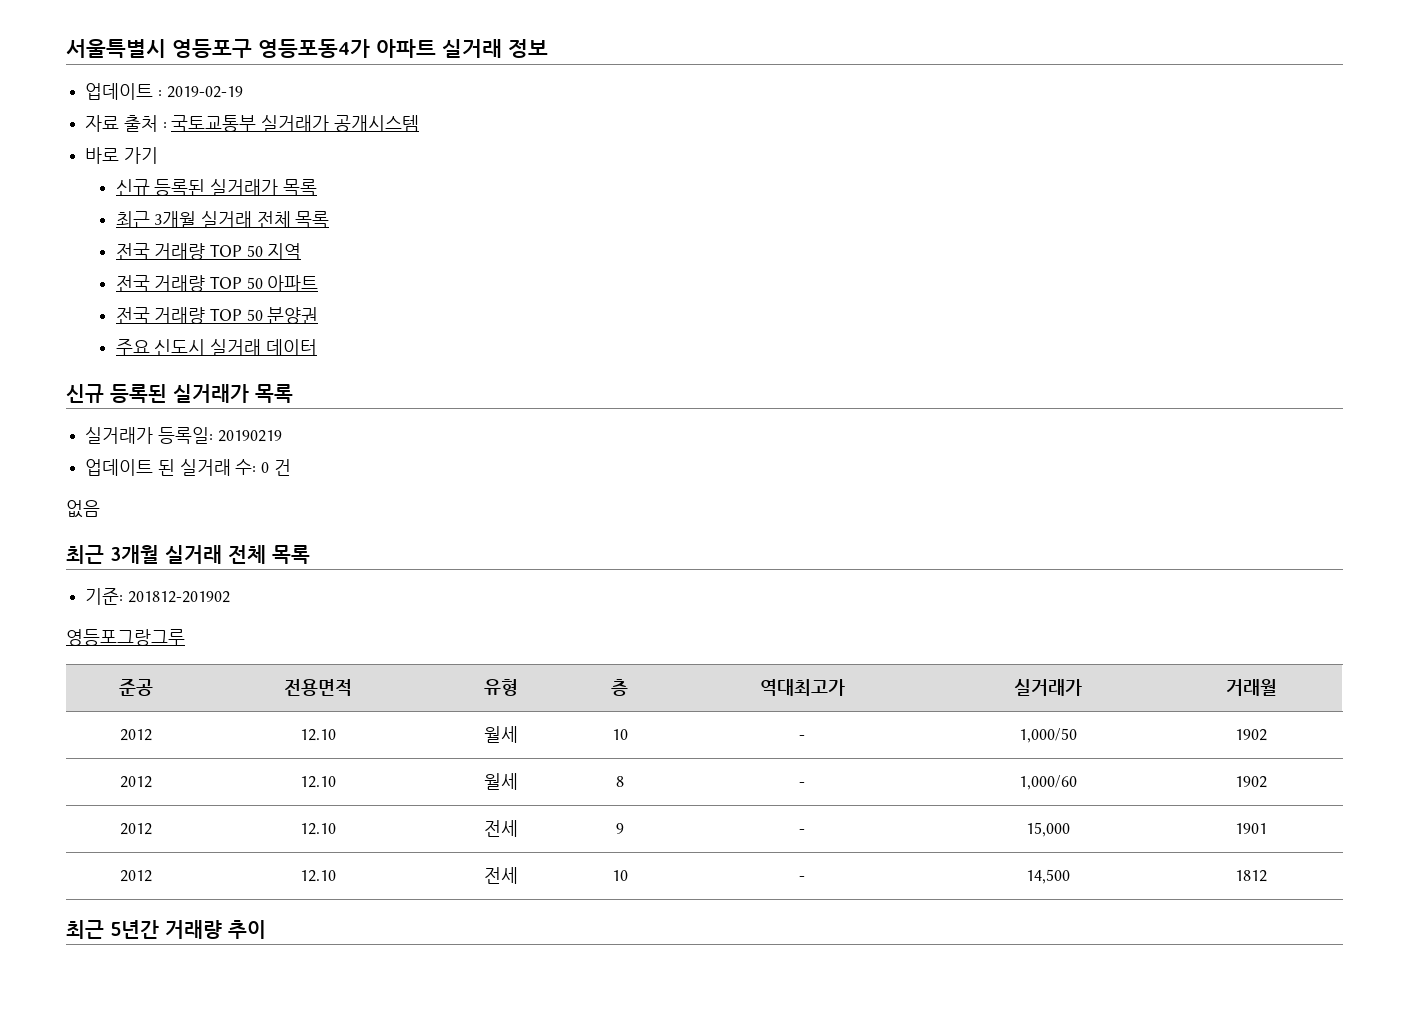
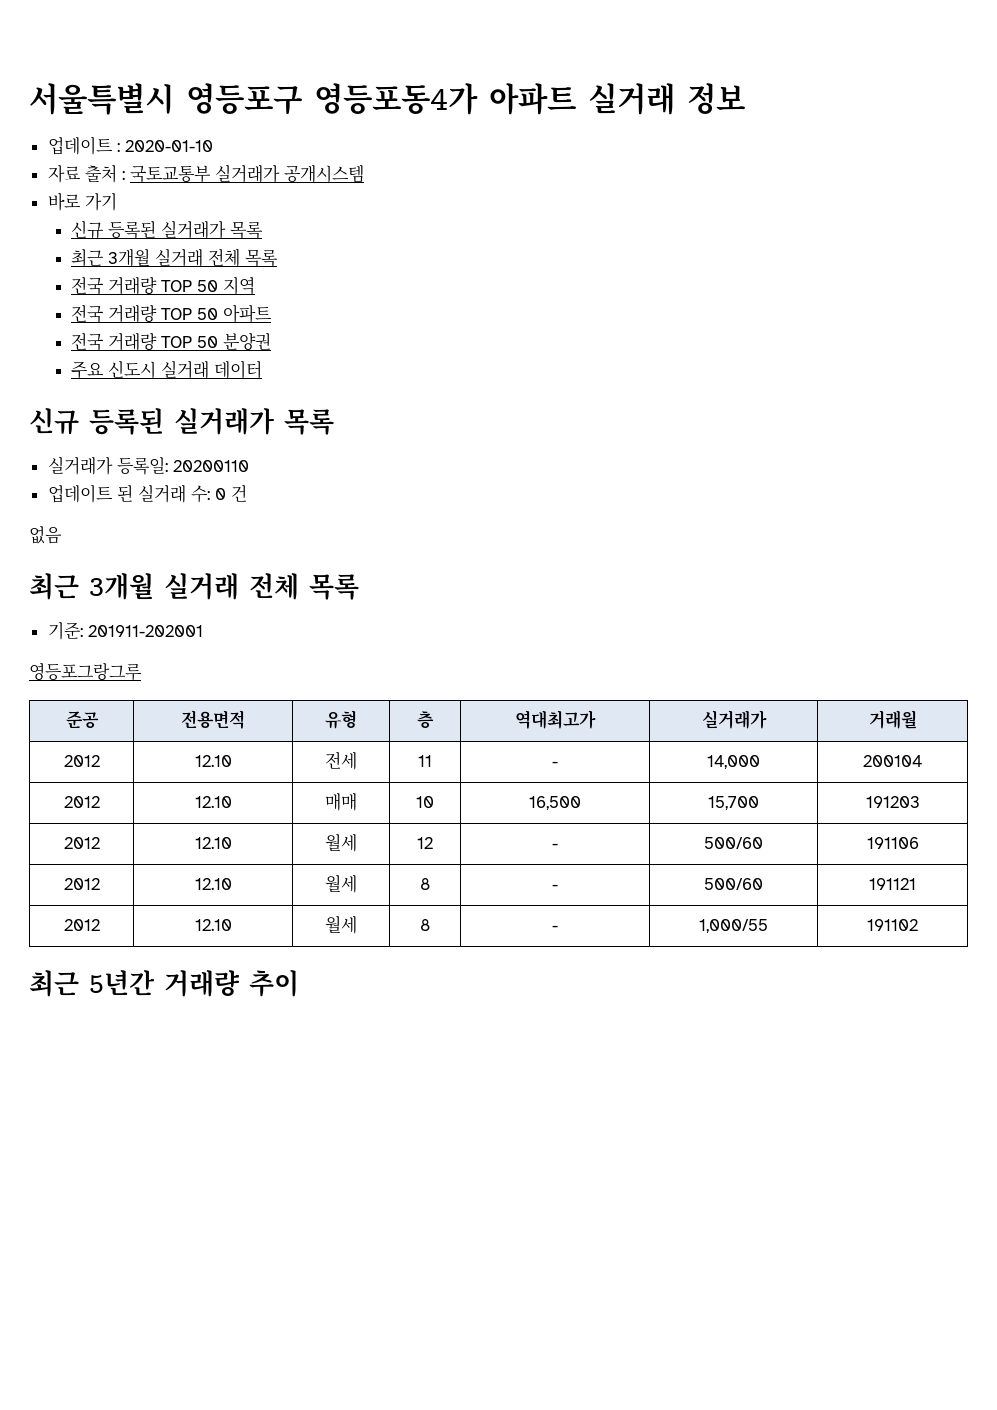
- 업데이트 : 2019-02-19
+ 업데이트 : 2020-01-10
- 실거래가 등록일: 20190219
+ 실거래가 등록일: 20200110
- 기준: 201812-201902
+ 기준: 201911-202001
- 2012 | 12.10 | 월세 | 10 | - | 1,000/50 | 1902
- 2012 | 12.10 | 월세 | 8 | - | 1,000/60 | 1902
- 2012 | 12.10 | 전세 | 9 | - | 15,000 | 1901
- 2012 | 12.10 | 전세 | 10 | - | 14,500 | 1812
+ 2012 | 12.10 | 전세 | 11 | - | 14,000 | 200104
+ 2012 | 12.10 | 매매 | 10 | 16,500 | 15,700 | 191203
+ 2012 | 12.10 | 월세 | 12 | - | 500/60 | 191106
+ 2012 | 12.10 | 월세 | 8 | - | 500/60 | 191121
+ 2012 | 12.10 | 월세 | 8 | - | 1,000/55 | 191102

